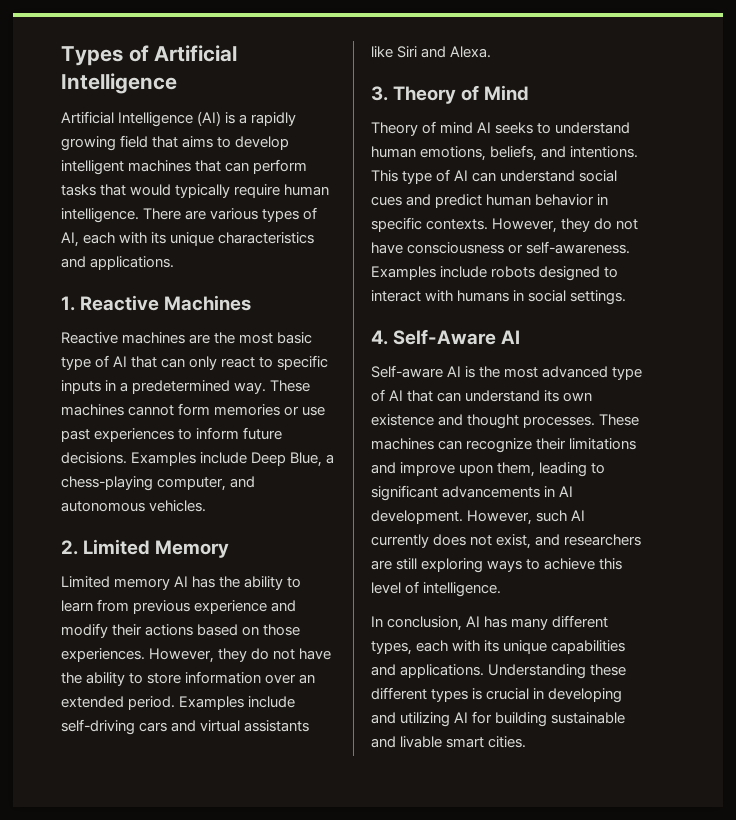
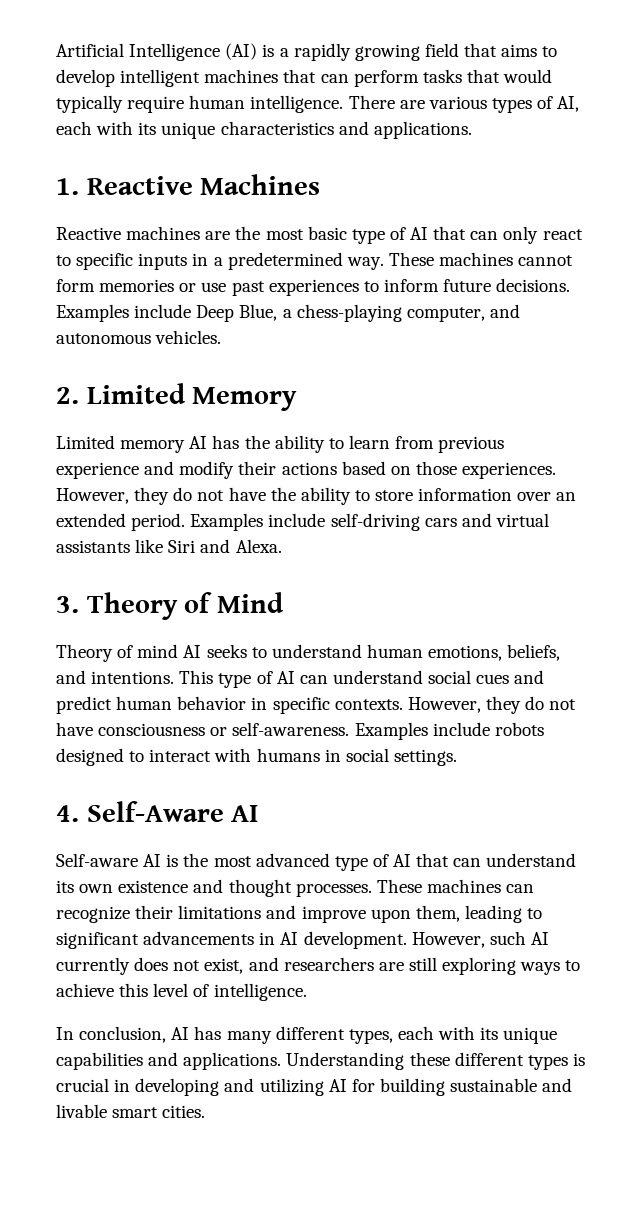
- Types of Artificial Intelligence

